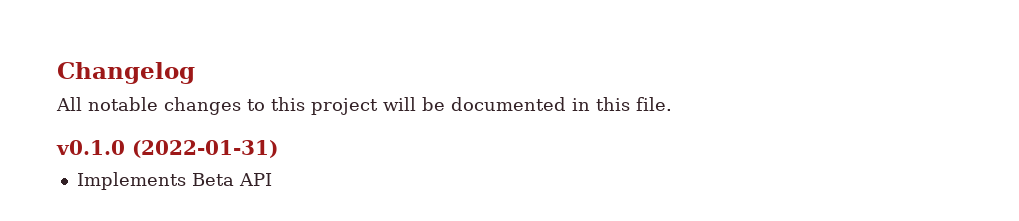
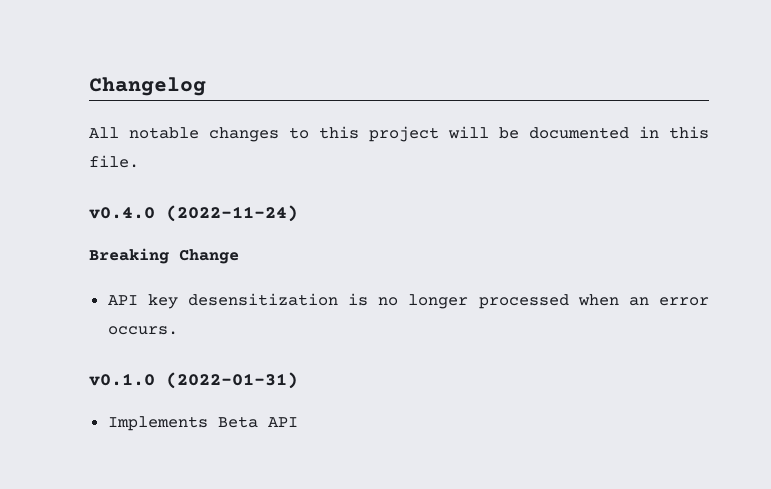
+ v0.4.0 (2022-11-24)
+ Breaking Change
+ API key desensitization is no longer processed when an error occurs.

